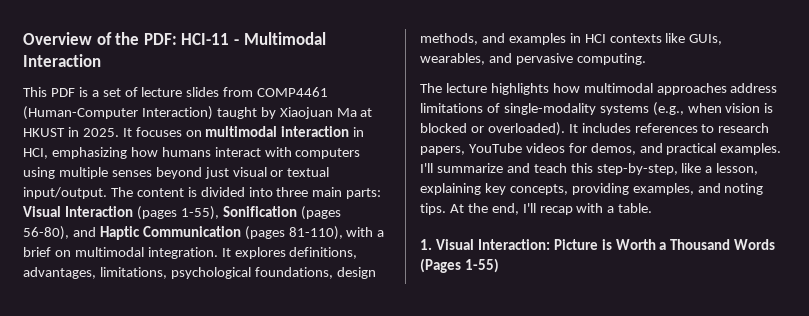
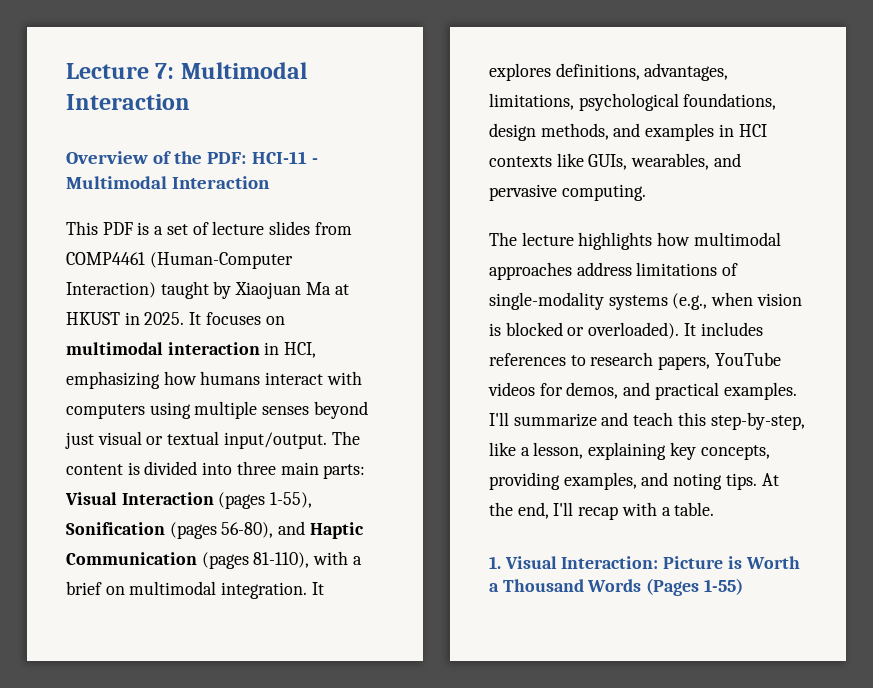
+ Lecture 7: Multimodal Interaction

